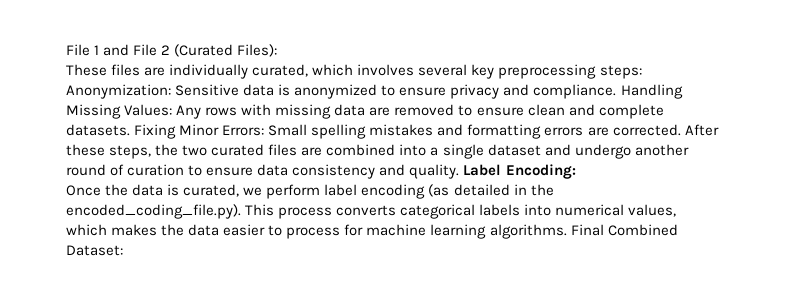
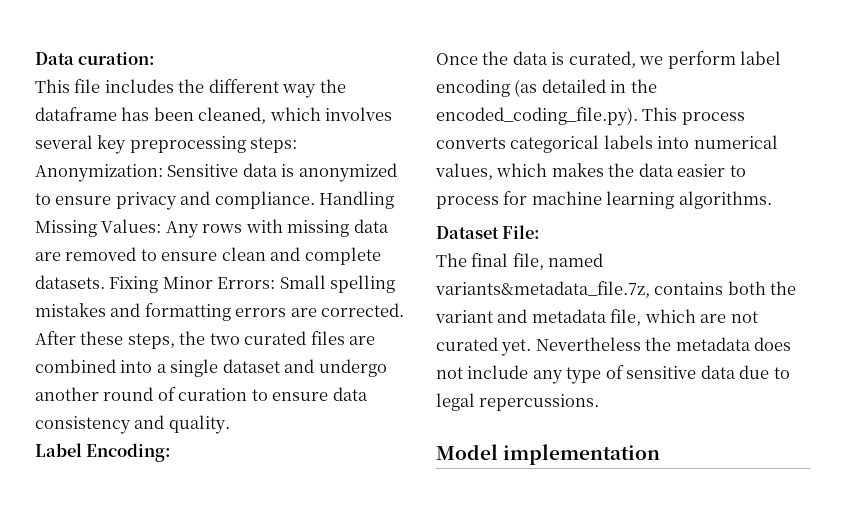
- File 1 and File 2 (Curated Files):
- These files are individually curated, which involves several key preprocessing steps: Anonymization: Sensitive data is anonymized to ensure privacy and compliance.
+ Data curation:
+ This file includes the different way the dataframe has been cleaned, which involves several key preprocessing steps: Anonymization: Sensitive data is anonymized to ensure privacy and compliance.
- After these steps, the two curated files are combined into a single dataset and undergo another round of curation to ensure data consistency and quality. Label Encoding:
+ After these steps, the two curated files are combined into a single dataset and undergo another round of curation to ensure data consistency and quality.
+ Label Encoding:
- Once the data is curated, we perform label encoding (as detailed in the encoded_coding_file.py). This process converts categorical labels into numerical values, which makes the data easier to process for machine learning algorithms. Final Combined Dataset:
+ Once the data is curated, we perform label encoding (as detailed in the encoded_coding_file.py). This process converts categorical labels into numerical values, which makes the data easier to process for machine learning algorithms.
+ Dataset File:
+ The final file, named variants&metadata_file.7z, contains both the variant and metadata file, which are not curated yet. Nevertheless the metadata does not include any type of sensitive data due to legal repercussions.
+ Model implementation

